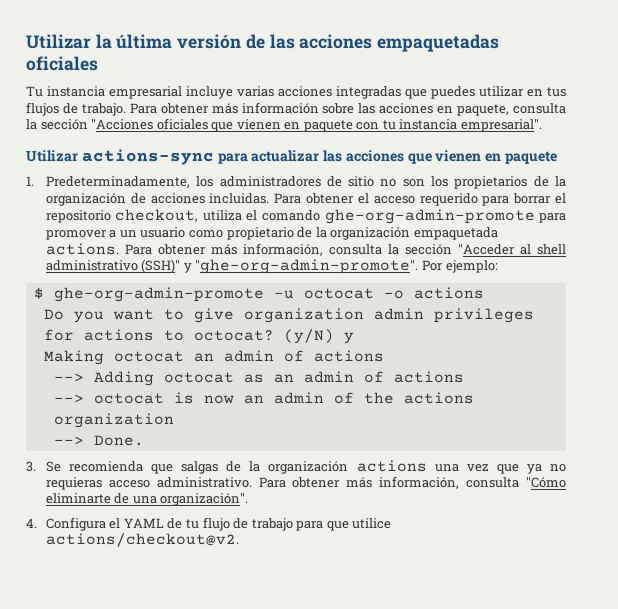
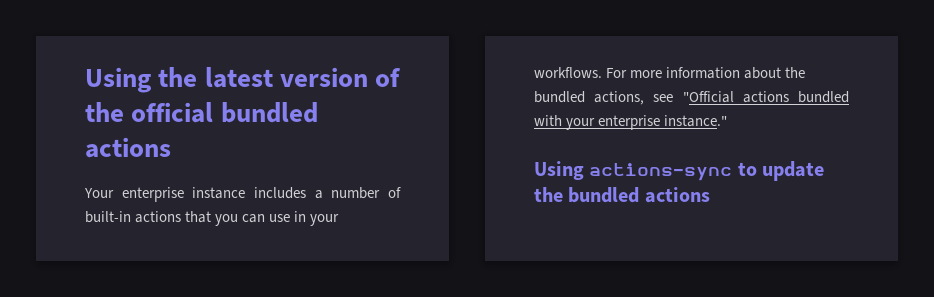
- Utilizar la última versión de las acciones empaquetadas oficiales
- Tu instancia empresarial incluye varias acciones integradas que puedes utilizar en tus flujos de trabajo. Para obtener más información sobre las acciones en paquete, consulta la sección "Acciones oficiales que vienen en paquete con tu instancia empresarial".
- Utilizar actions-sync para actualizar las acciones que vienen en paquete
- 1. Predeterminadamente, los administradores de sitio no son los propietarios de la organización de acciones incluidas. Para obtener el acceso requerido para borrar el repositorio checkout, utiliza el comando ghe-org-admin-promote para promover a un usuario como propietario de la organización empaquetada actions. Para obtener más información, consulta la sección "Acceder al shell administrativo (SSH)" y "ghe-org-admin-promote". Por ejemplo:
- $ ghe-org-admin-promote -u octocat -o actions
- Do you want to give organization admin privileges for actions to octocat? (y/N) y
- Making octocat an admin of actions
- --> Adding octocat as an admin of actions
- --> octocat is now an admin of the actions organization
- --> Done.
- 3. Se recomienda que salgas de la organización actions una vez que ya no requieras acceso administrativo. Para obtener más información, consulta "Cómo eliminarte de una organización".
- 4. Configura el YAML de tu flujo de trabajo para que utilice actions/checkout@v2.
+ Using the latest version of the official bundled actions
+ Your enterprise instance includes a number of built-in actions that you can use in your workflows. For more information about the bundled actions, see "Official actions bundled with your enterprise instance."
+ Using actions-sync to update the bundled actions

